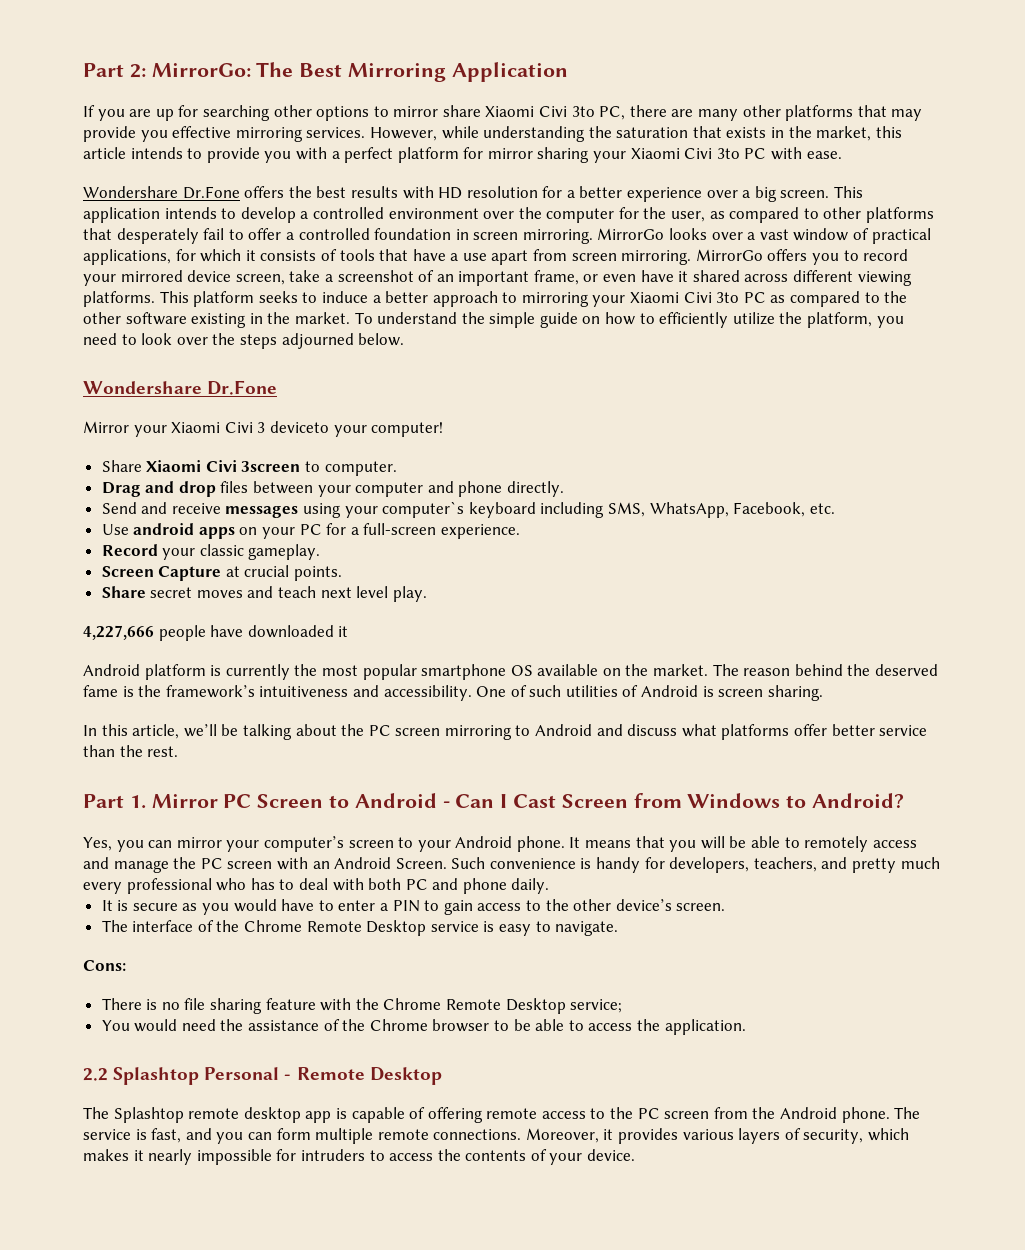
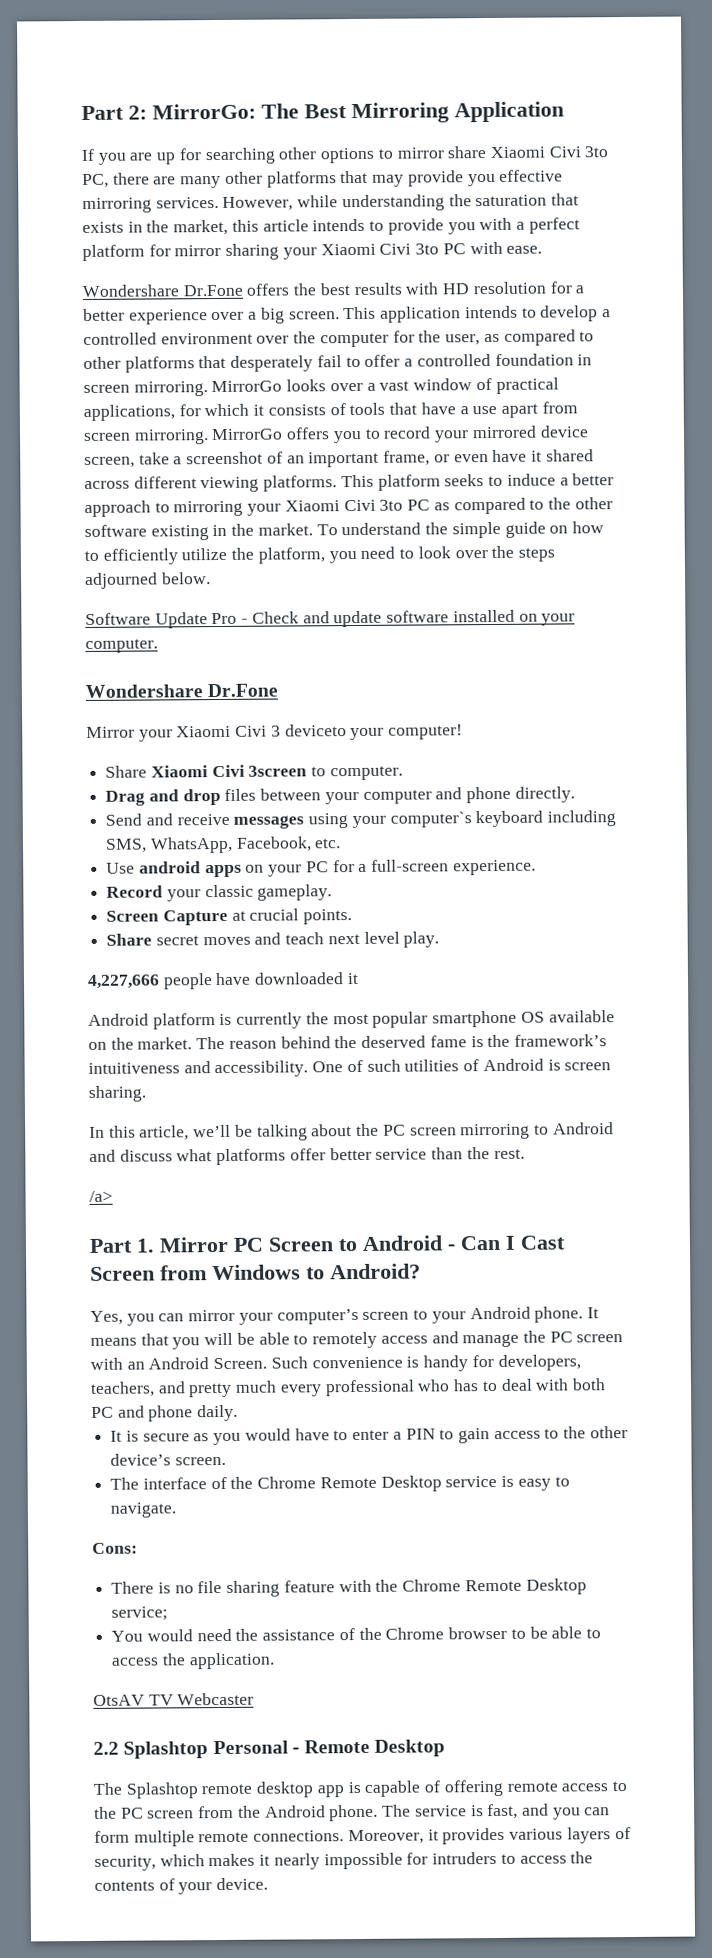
+ Software Update Pro - Check and update software installed on your computer.
+ /a>
+ OtsAV TV Webcaster

